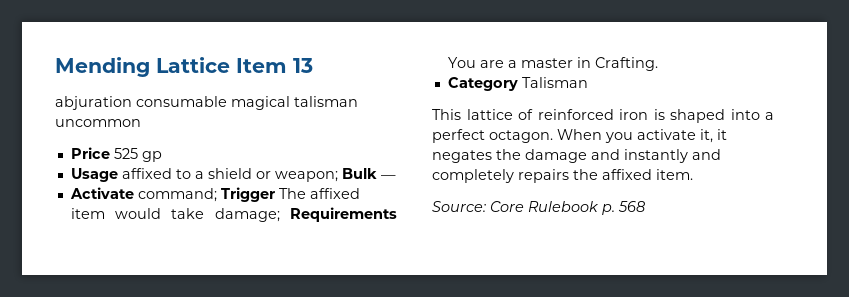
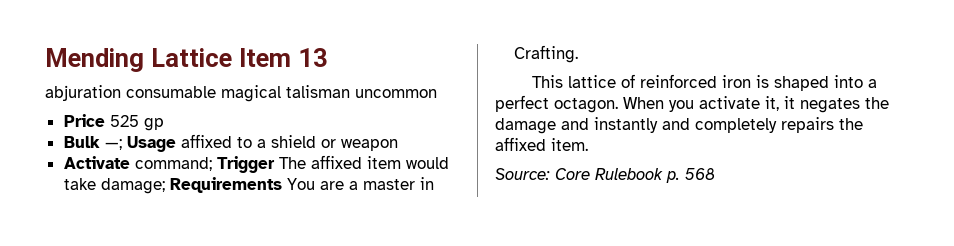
- Usage affixed to a shield or weapon; Bulk —
+ Bulk —; Usage affixed to a shield or weapon
- Category Talisman

